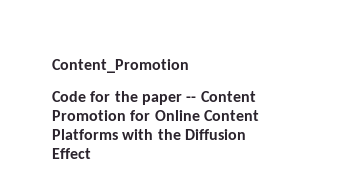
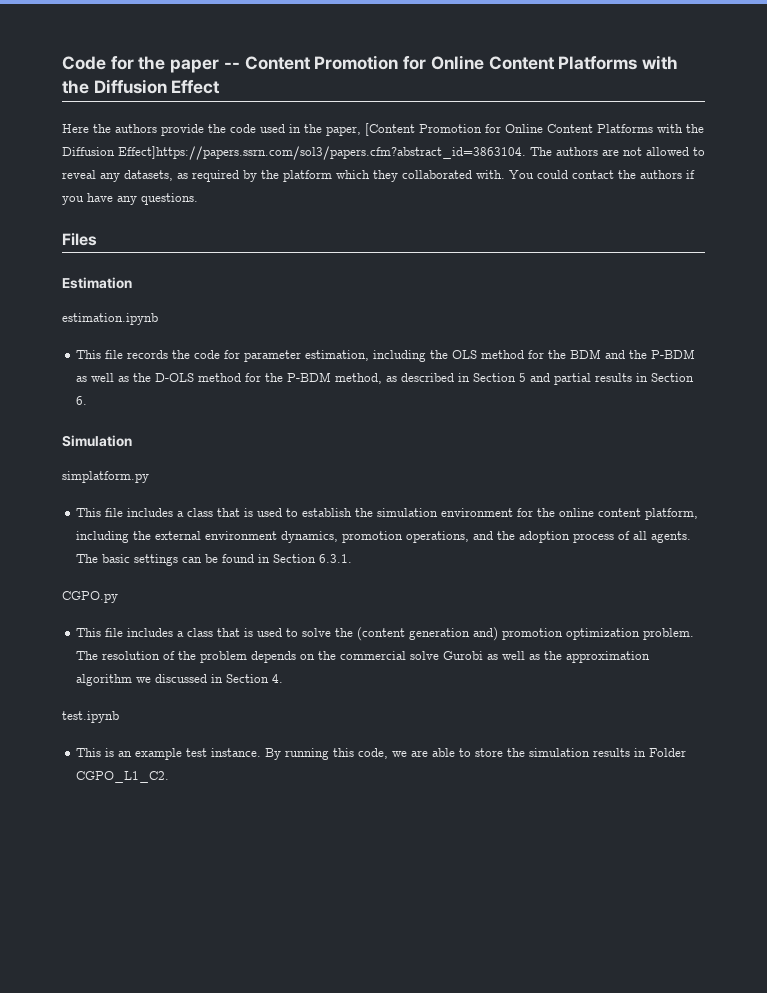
- Content_Promotion
+ Here the authors provide the code used in the paper, [Content Promotion for Online Content Platforms with the Diffusion Effect]https://papers.ssrn.com/sol3/papers.cfm?abstract_id=3863104. The authors are not allowed to reveal any datasets, as required by the platform which they collaborated with. You could contact the authors if you have any questions.
+ Files
+ Estimation
+ estimation.ipynb
+ This file records the code for parameter estimation, including the OLS method for the BDM and the P-BDM as well as the D-OLS method for the P-BDM method, as described in Section 5 and partial results in Section 6.
+ Simulation
+ simplatform.py
+ This file includes a class that is used to establish the simulation environment for the online content platform, including the external environment dynamics, promotion operations, and the adoption process of all agents. The basic settings can be found in Section 6.3.1.
+ CGPO.py
+ This file includes a class that is used to solve the (content generation and) promotion optimization problem. The resolution of the problem depends on the commercial solve Gurobi as well as the approximation algorithm we discussed in Section 4.
+ test.ipynb
+ This is an example test instance. By running this code, we are able to store the simulation results in Folder CGPO_L1_C2.

